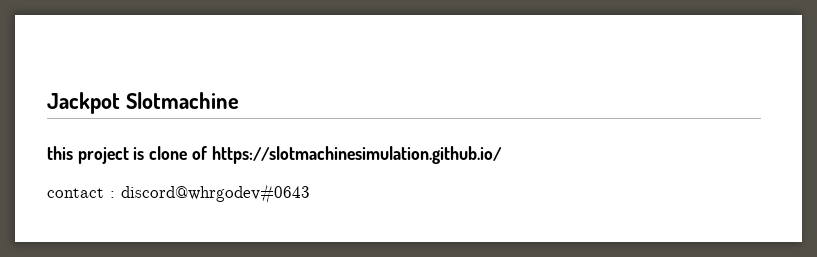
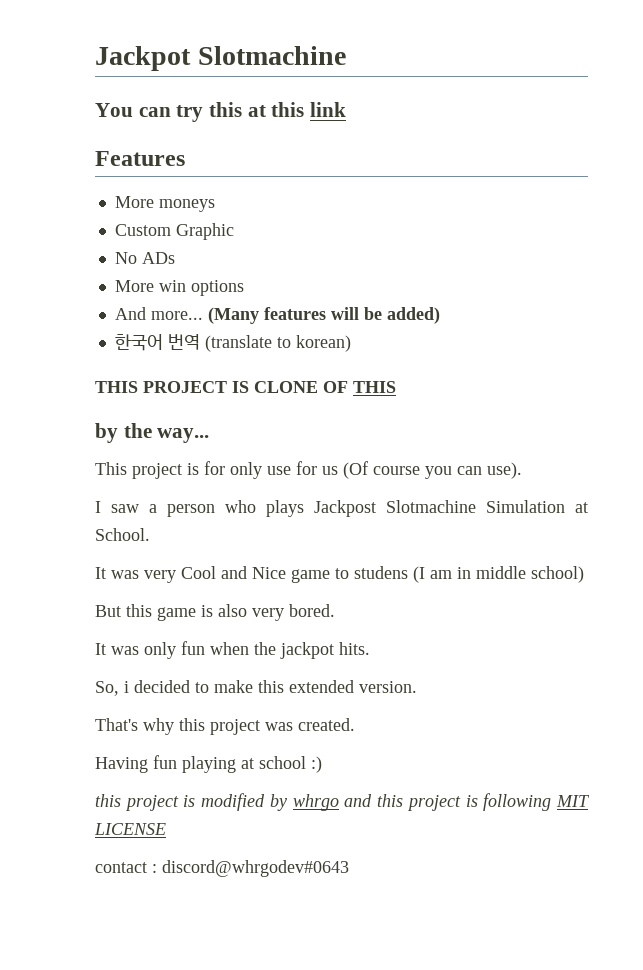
- this project is clone of https://slotmachinesimulation.github.io/
+ You can try this at this link
+ Features
+ More moneys
+ Custom Graphic
+ No ADs
+ More win options
+ And more... (Many features will be added)
+ 한국어 번역 (translate to korean)
+ THIS PROJECT IS CLONE OF THIS
+ by the way...
+ This project is for only use for us (Of course you can use).
+ I saw a person who plays Jackpost Slotmachine Simulation at School.
+ It was very Cool and Nice game to studens (I am in middle school)
+ But this game is also very bored.
+ It was only fun when the jackpot hits.
+ So, i decided to make this extended version.
+ That's why this project was created.
+ Having fun playing at school :)
+ this project is modified by whrgo and this project is following MIT LICENSE

